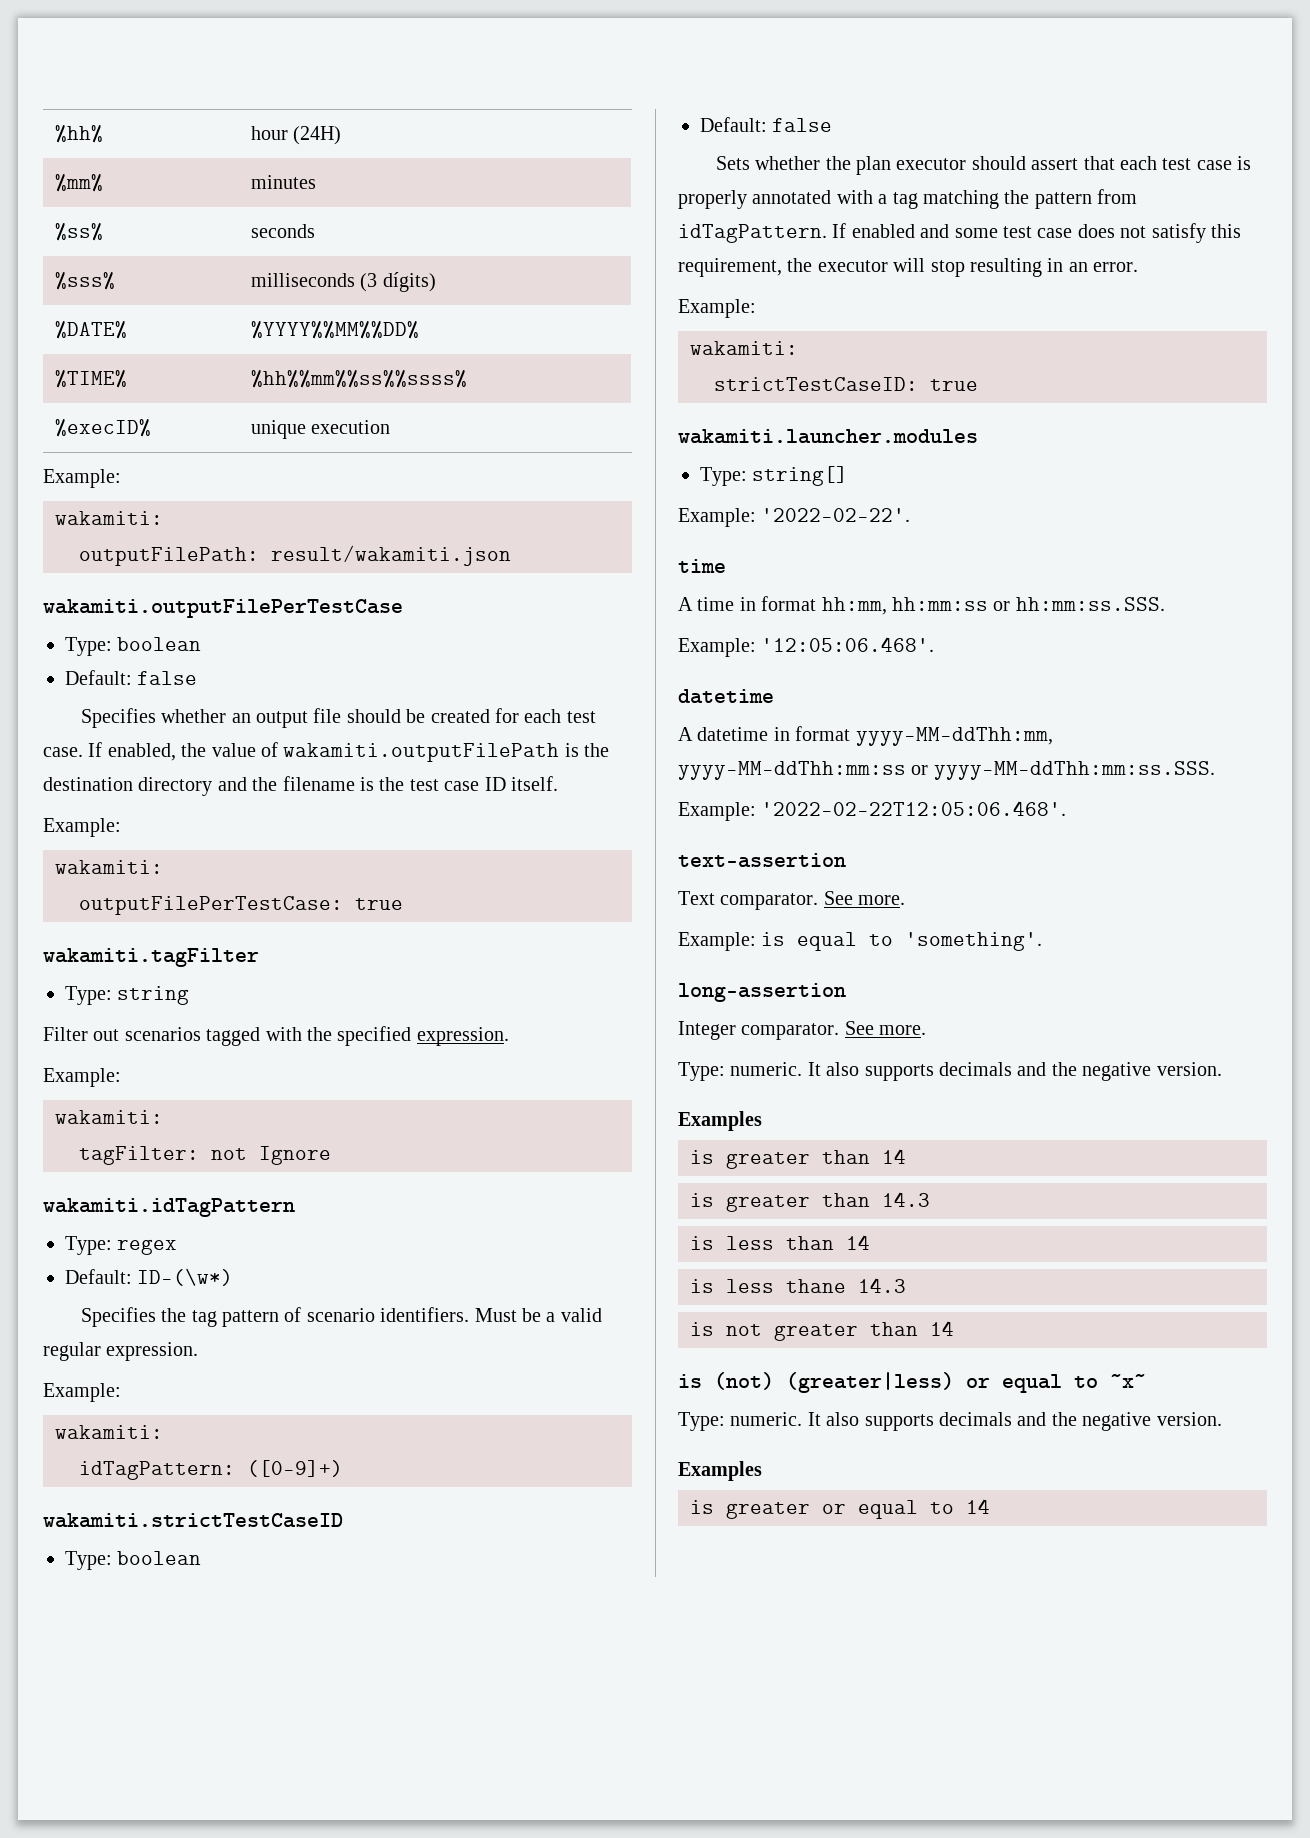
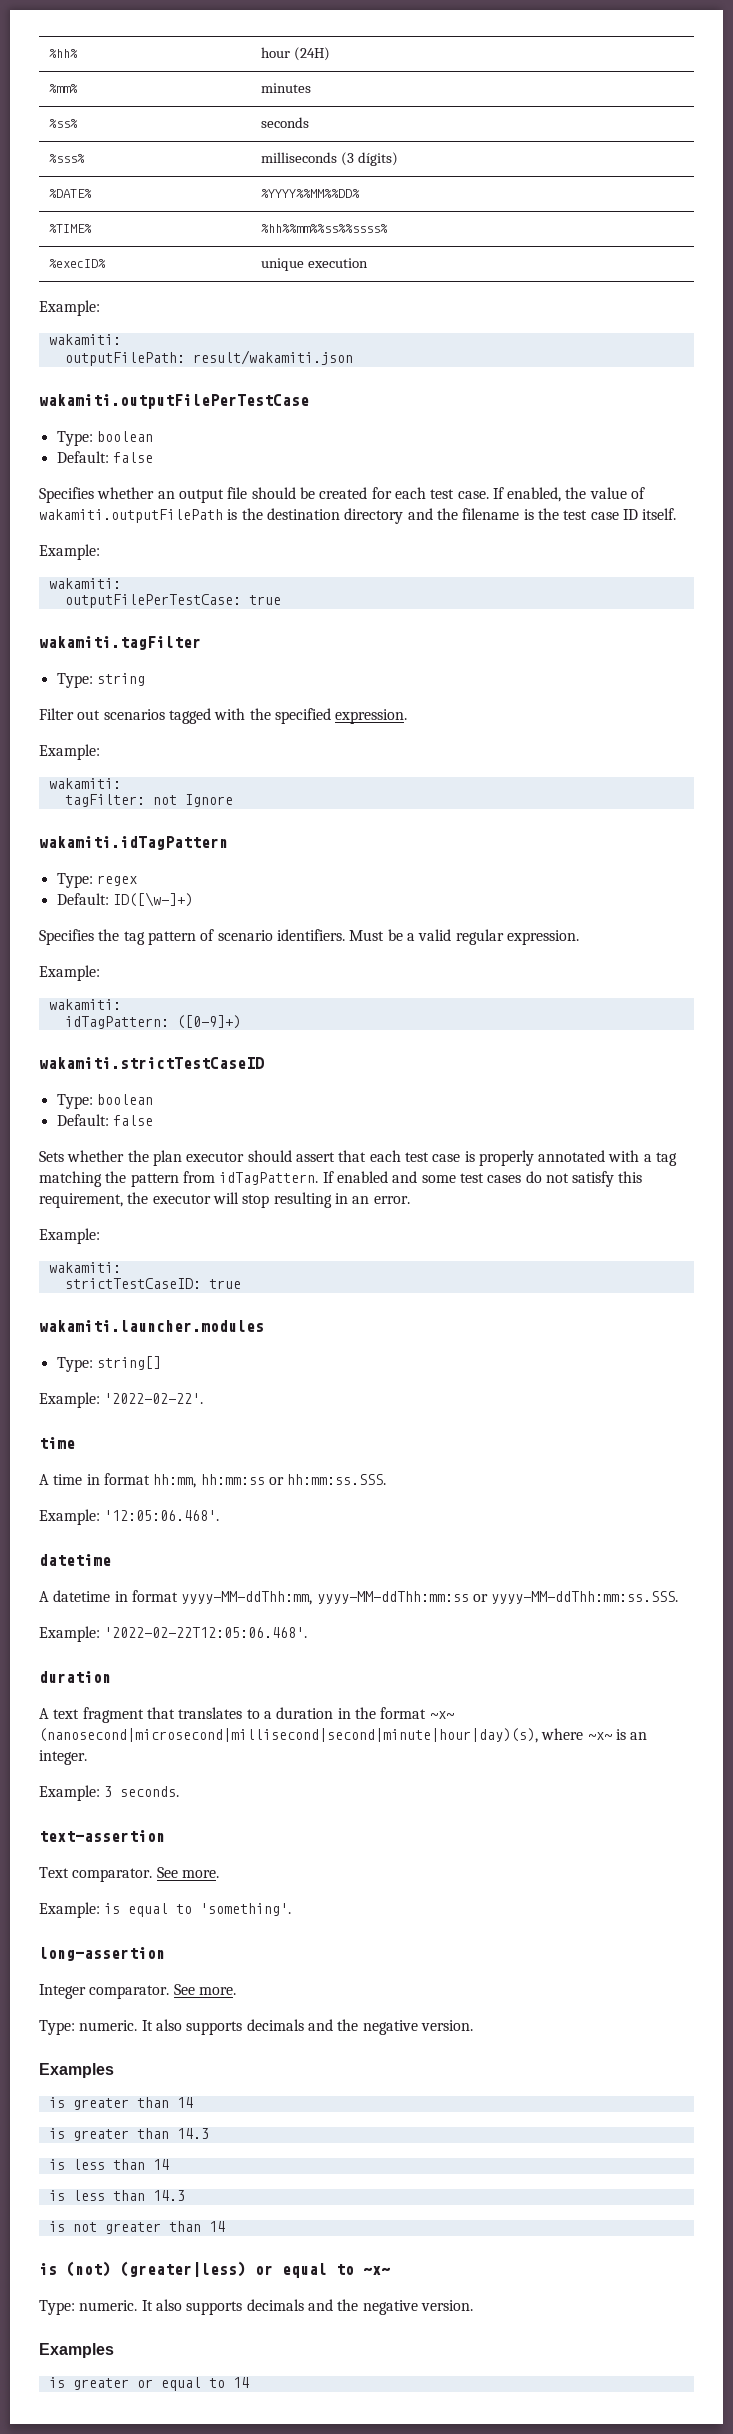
- Default: ID-(\w*)
+ Default: ID([\w-]+)
- If enabled and some test case does not satisfy this requirement, the executor will stop resulting in an error.
+ If enabled and some test cases do not satisfy this requirement, the executor will stop resulting in an error.
  Example: '2022-02-22T12:05:06.468'.
+ duration
+ A text fragment that translates to a duration in the format ~x~ (nanosecond|microsecond|millisecond|second|minute|hour|day)(s), where ~x~ is an integer.
+ Example: 3 seconds.
- is less thane 14.3
+ is less than 14.3

